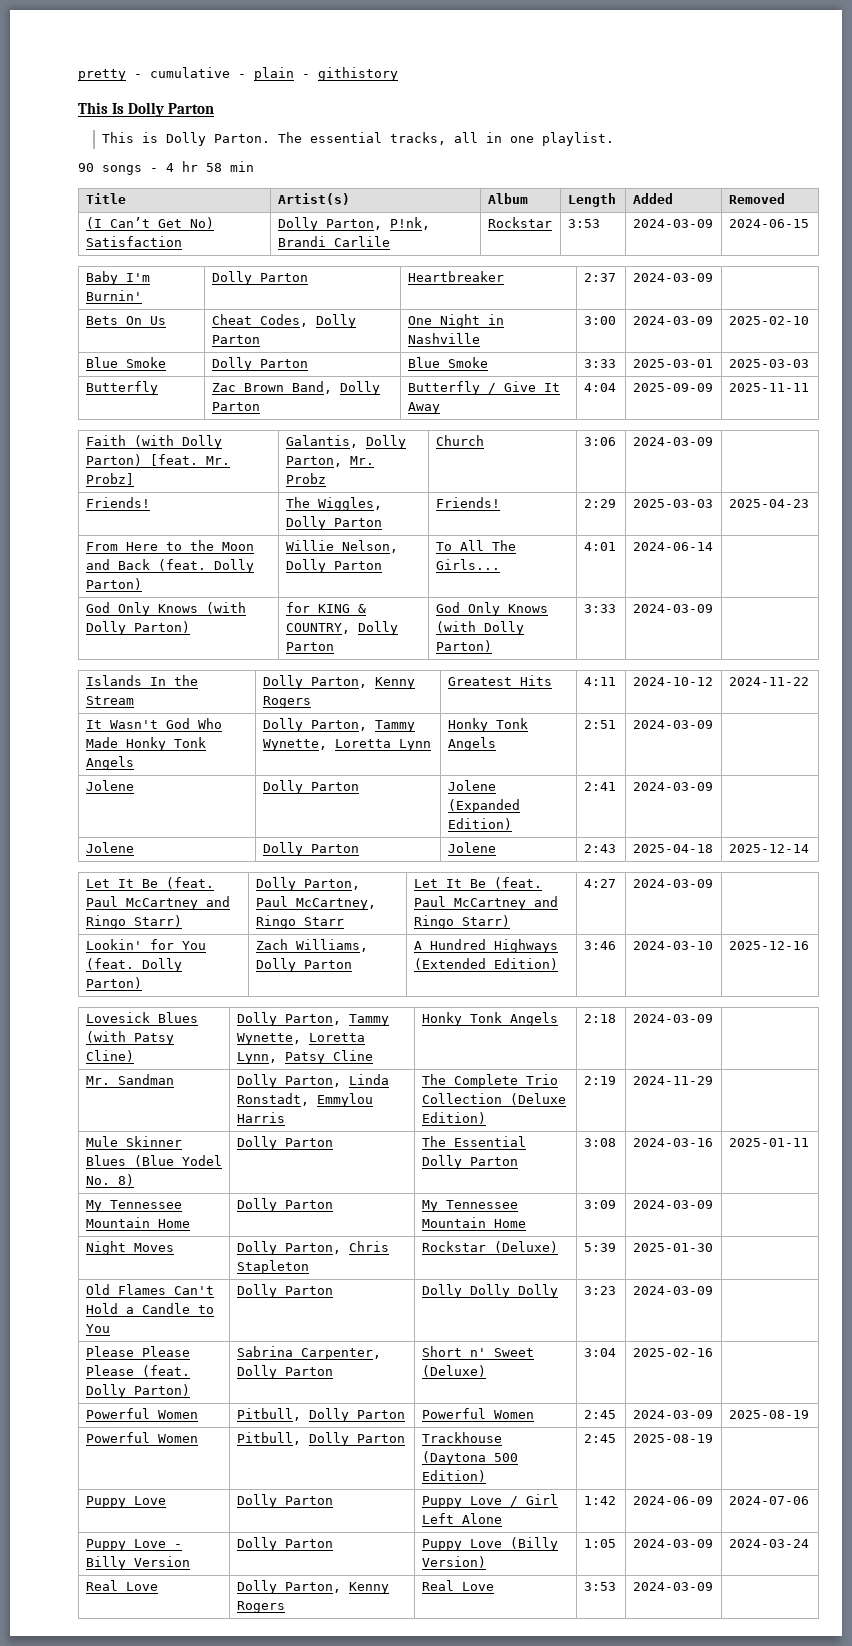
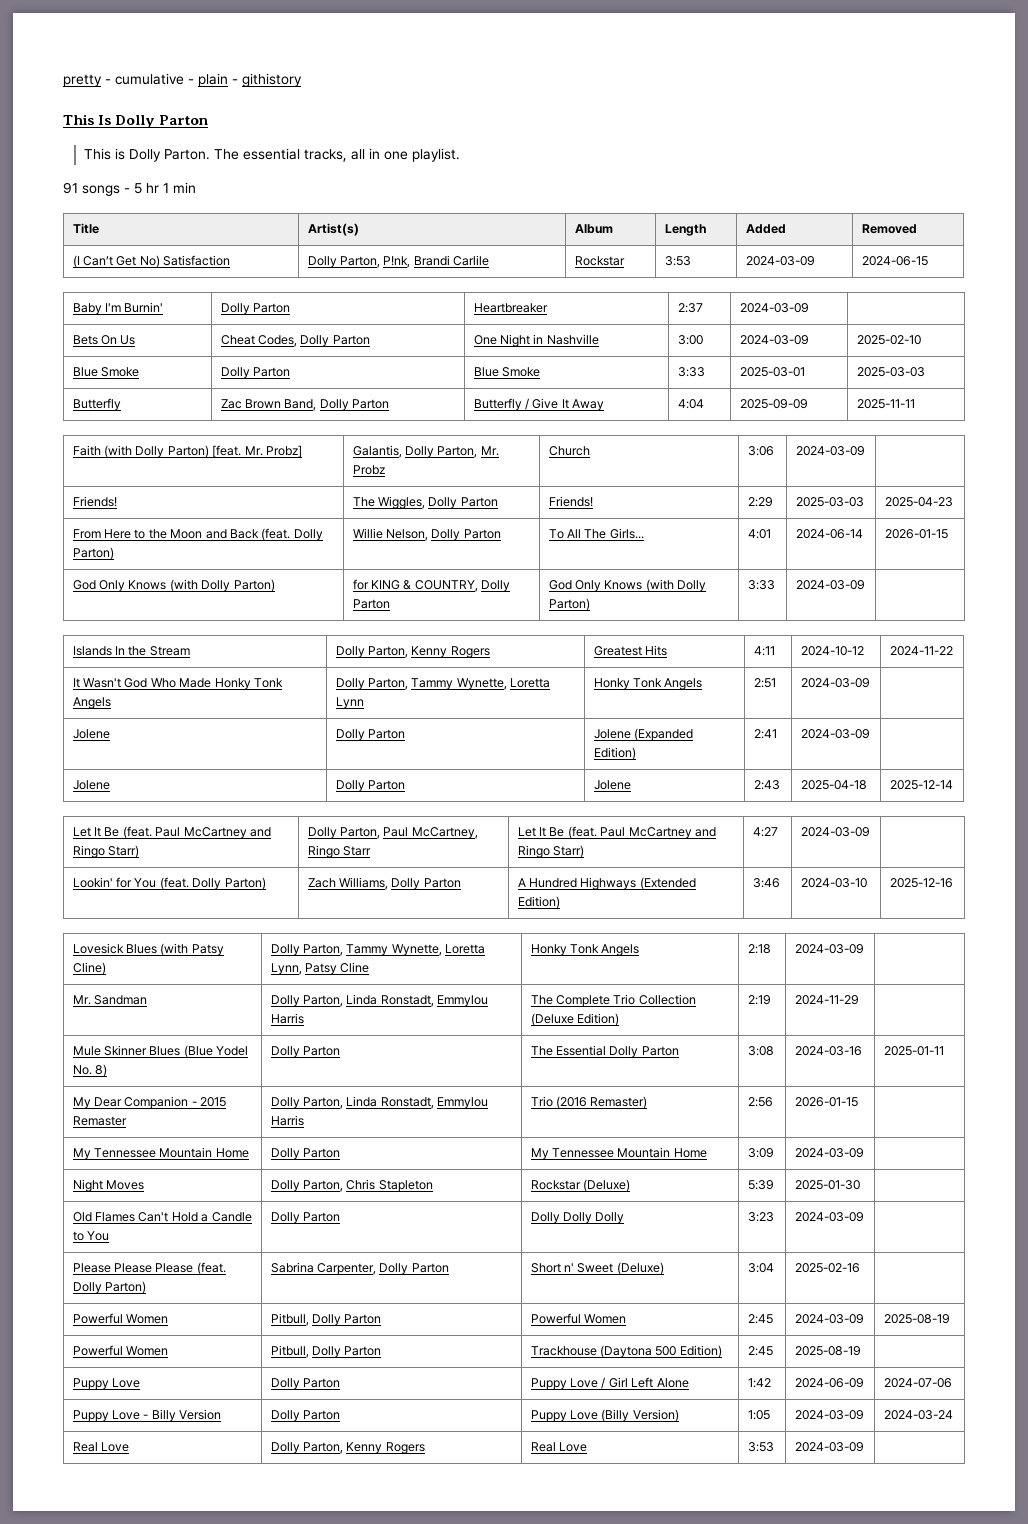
- 90 songs - 4 hr 58 min
+ 91 songs - 5 hr 1 min
- From Here to the Moon and Back (feat. Dolly Parton) | Willie Nelson, Dolly Parton | To All The Girls... | 4:01 | 2024-06-14 |
+ From Here to the Moon and Back (feat. Dolly Parton) | Willie Nelson, Dolly Parton | To All The Girls... | 4:01 | 2024-06-14 | 2026-01-15
+ My Dear Companion - 2015 Remaster | Dolly Parton, Linda Ronstadt, Emmylou Harris | Trio (2016 Remaster) | 2:56 | 2026-01-15 |

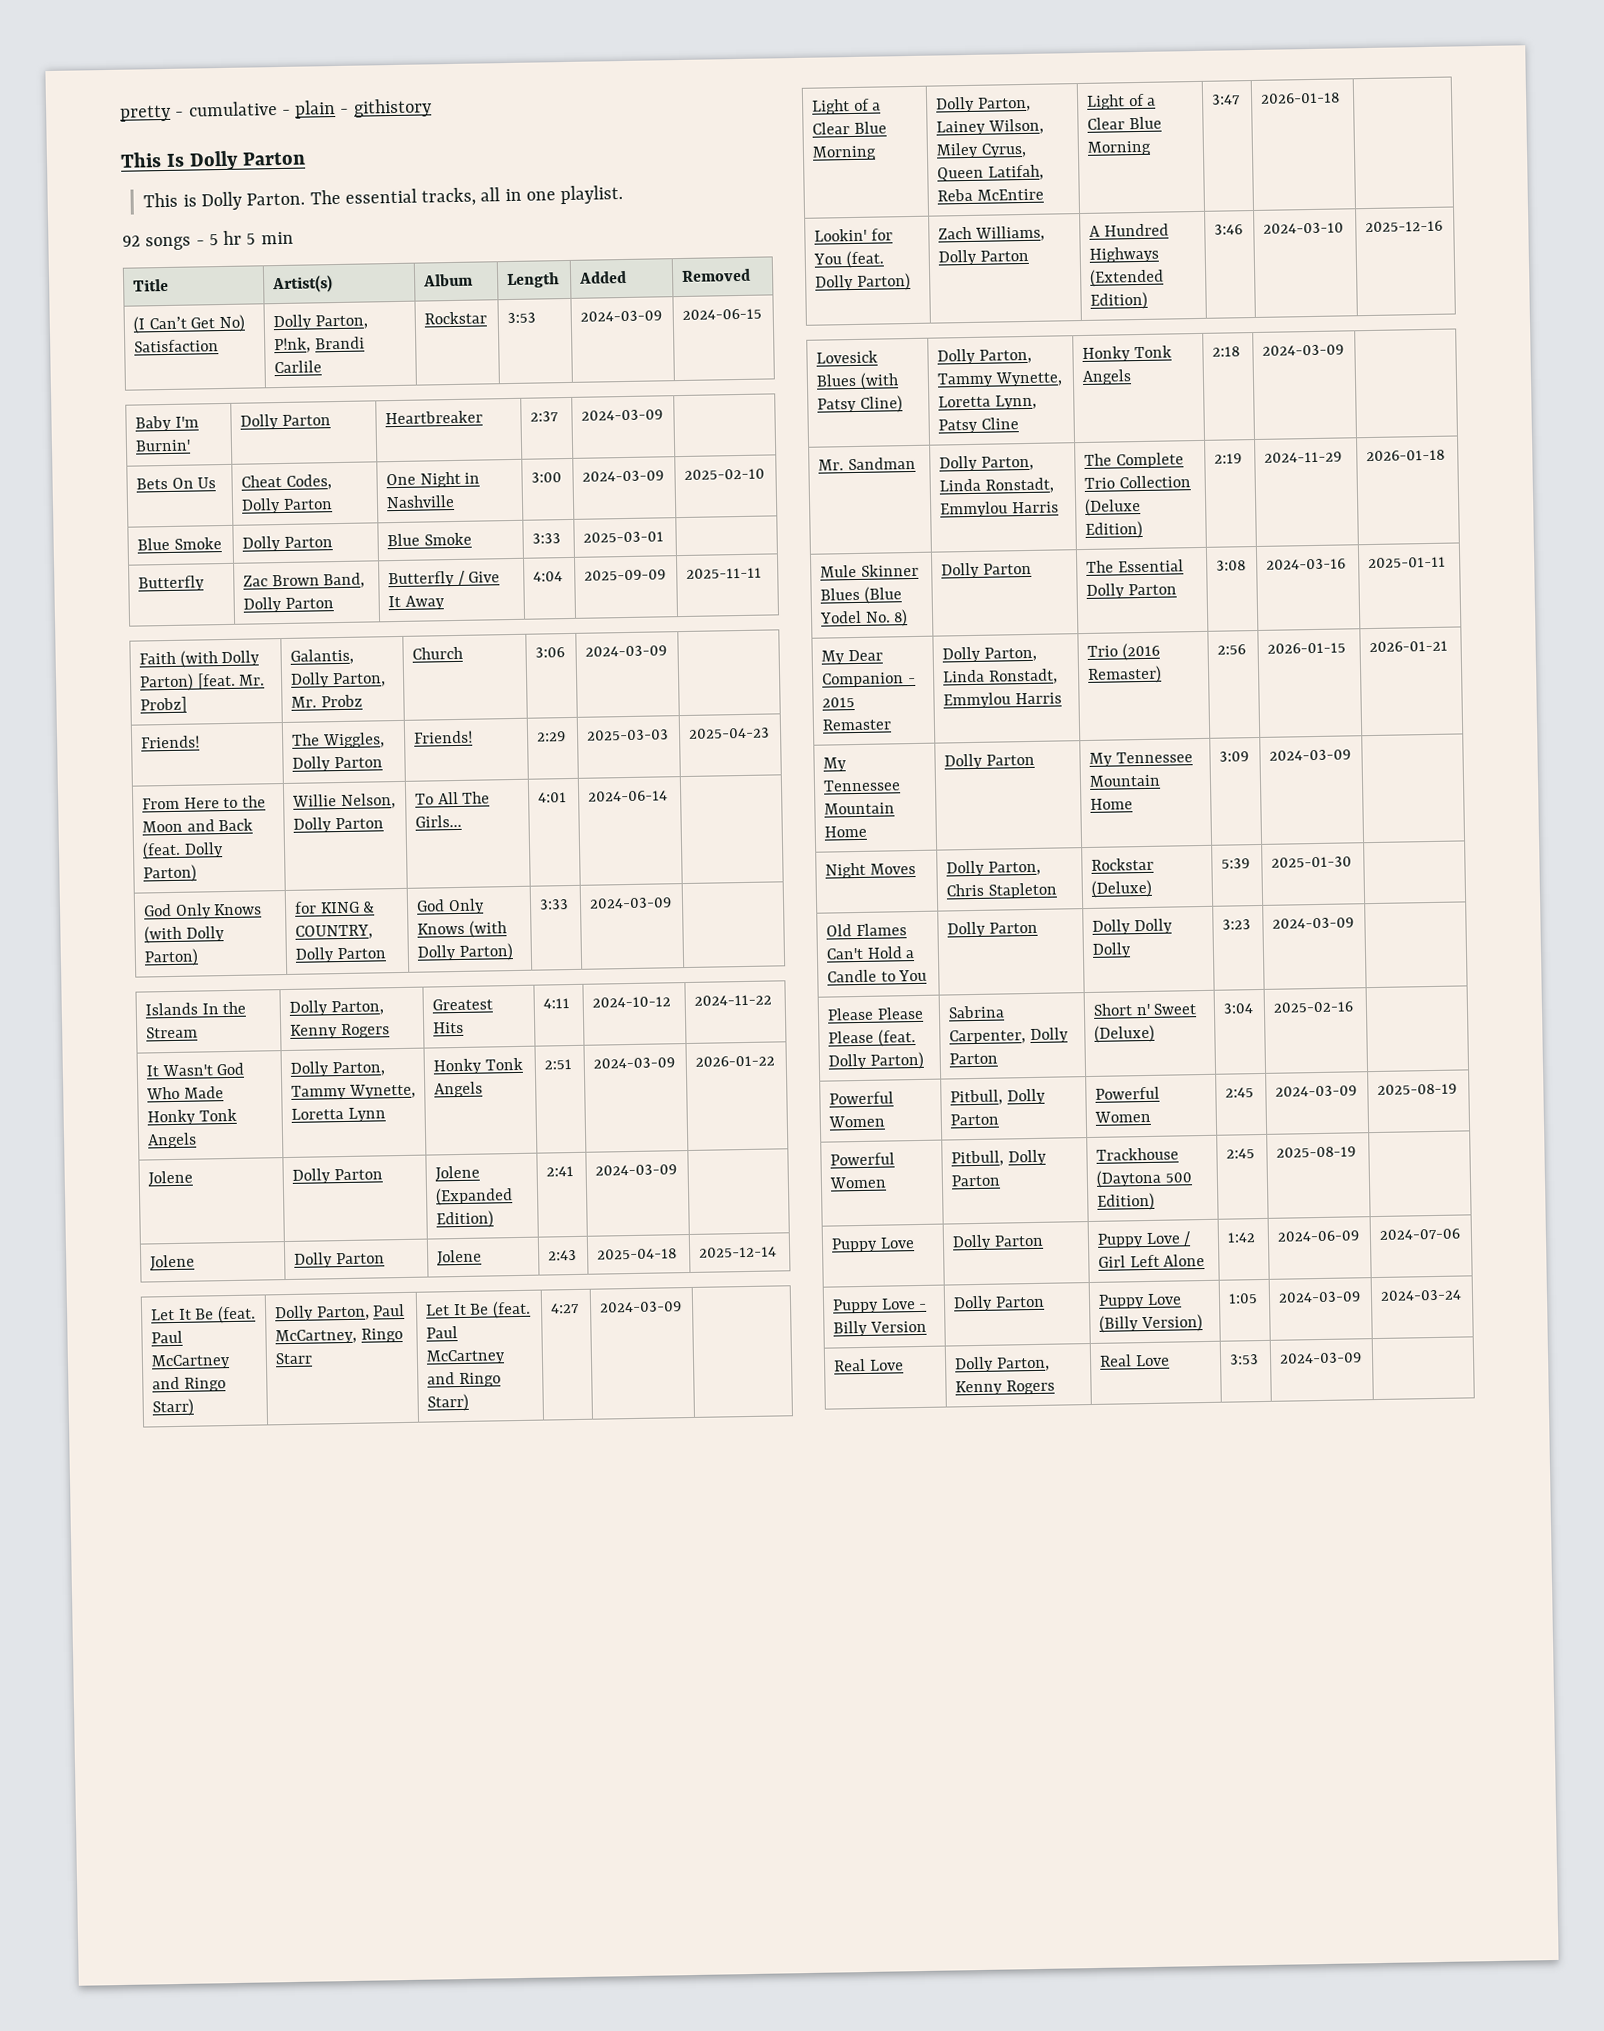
- 91 songs - 5 hr 1 min
+ 92 songs - 5 hr 5 min
- Blue Smoke | Dolly Parton | Blue Smoke | 3:33 | 2025-03-01 | 2025-03-03
+ Blue Smoke | Dolly Parton | Blue Smoke | 3:33 | 2025-03-01 |
- From Here to the Moon and Back (feat. Dolly Parton) | Willie Nelson, Dolly Parton | To All The Girls... | 4:01 | 2024-06-14 | 2026-01-15
+ From Here to the Moon and Back (feat. Dolly Parton) | Willie Nelson, Dolly Parton | To All The Girls... | 4:01 | 2024-06-14 |
- It Wasn't God Who Made Honky Tonk Angels | Dolly Parton, Tammy Wynette, Loretta Lynn | Honky Tonk Angels | 2:51 | 2024-03-09 |
+ It Wasn't God Who Made Honky Tonk Angels | Dolly Parton, Tammy Wynette, Loretta Lynn | Honky Tonk Angels | 2:51 | 2024-03-09 | 2026-01-22
+ Light of a Clear Blue Morning | Dolly Parton, Lainey Wilson, Miley Cyrus, Queen Latifah, Reba McEntire | Light of a Clear Blue Morning | 3:47 | 2026-01-18 |
- Mr. Sandman | Dolly Parton, Linda Ronstadt, Emmylou Harris | The Complete Trio Collection (Deluxe Edition) | 2:19 | 2024-11-29 |
+ Mr. Sandman | Dolly Parton, Linda Ronstadt, Emmylou Harris | The Complete Trio Collection (Deluxe Edition) | 2:19 | 2024-11-29 | 2026-01-18
- My Dear Companion - 2015 Remaster | Dolly Parton, Linda Ronstadt, Emmylou Harris | Trio (2016 Remaster) | 2:56 | 2026-01-15 |
+ My Dear Companion - 2015 Remaster | Dolly Parton, Linda Ronstadt, Emmylou Harris | Trio (2016 Remaster) | 2:56 | 2026-01-15 | 2026-01-21

